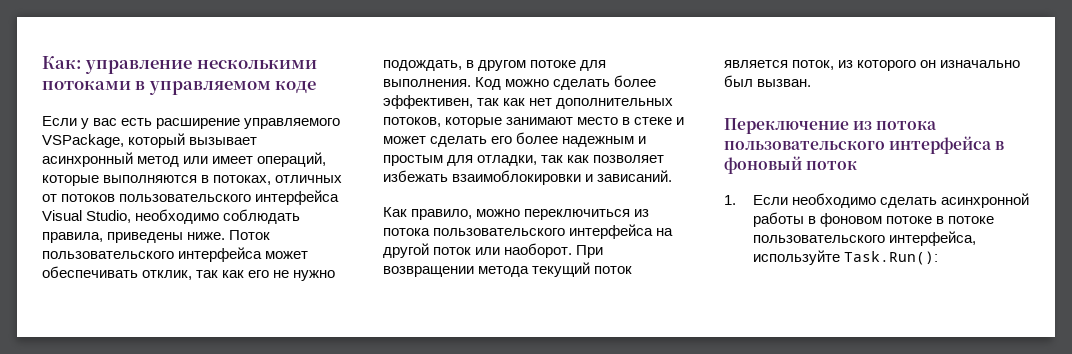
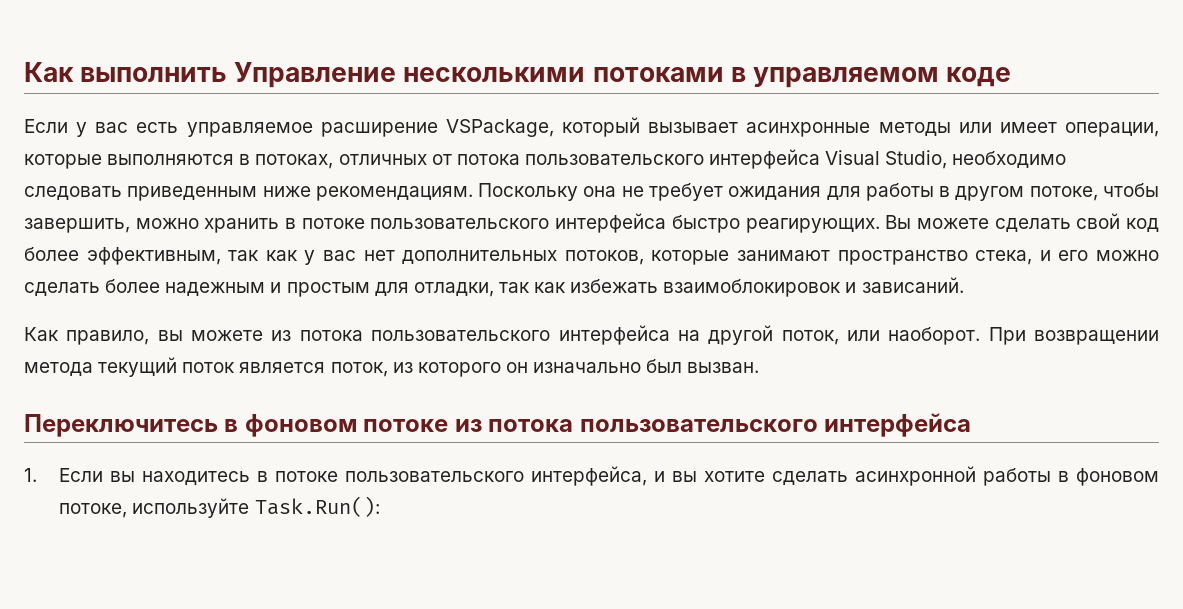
- Как: управление несколькими потоками в управляемом коде
+ Как выполнить Управление несколькими потоками в управляемом коде
- Если у вас есть расширение управляемого VSPackage, который вызывает асинхронный метод или имеет операций, которые выполняются в потоках, отличных от потоков пользовательского интерфейса Visual Studio, необходимо соблюдать правила, приведены ниже. Поток пользовательского интерфейса может обеспечивать отклик, так как его не нужно подождать, в другом потоке для выполнения. Код можно сделать более эффективен, так как нет дополнительных потоков, которые занимают место в стеке и может сделать его более надежным и простым для отладки, так как позволяет избежать взаимоблокировки и зависаний.
+ Если у вас есть управляемое расширение VSPackage, который вызывает асинхронные методы или имеет операции, которые выполняются в потоках, отличных от потока пользовательского интерфейса Visual Studio, необходимо следовать приведенным ниже рекомендациям. Поскольку она не требует ожидания для работы в другом потоке, чтобы завершить, можно хранить в потоке пользовательского интерфейса быстро реагирующих. Вы можете сделать свой код более эффективным, так как у вас нет дополнительных потоков, которые занимают пространство стека, и его можно сделать более надежным и простым для отладки, так как избежать взаимоблокировок и зависаний.
- Как правило, можно переключиться из потока пользовательского интерфейса на другой поток или наоборот.
+ Как правило, вы можете из потока пользовательского интерфейса на другой поток, или наоборот.
- Переключение из потока пользовательского интерфейса в фоновый поток
+ Переключитесь в фоновом потоке из потока пользовательского интерфейса
- 1. Если необходимо сделать асинхронной работы в фоновом потоке в потоке пользовательского интерфейса, используйте Task.Run():
+ 1. Если вы находитесь в потоке пользовательского интерфейса, и вы хотите сделать асинхронной работы в фоновом потоке, используйте Task.Run():

